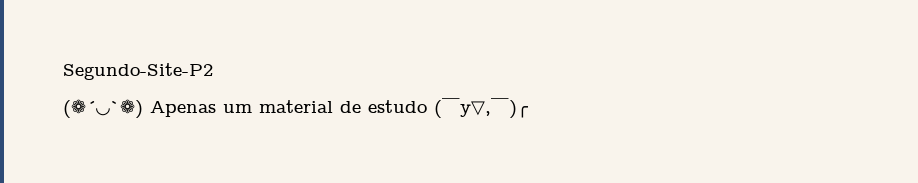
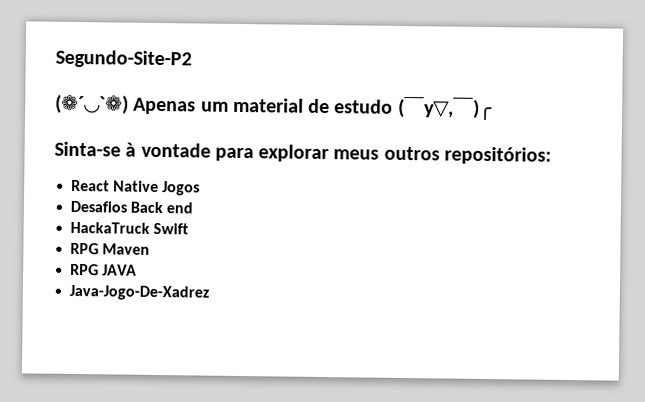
+ Sinta-se à vontade para explorar meus outros repositórios:
+ React Native Jogos
+ Desafios Back end
+ HackaTruck Swift
+ RPG Maven
+ RPG JAVA
+ Java-Jogo-De-Xadrez

